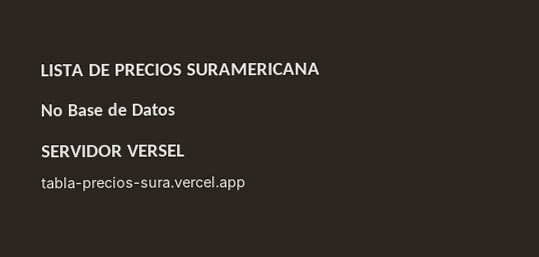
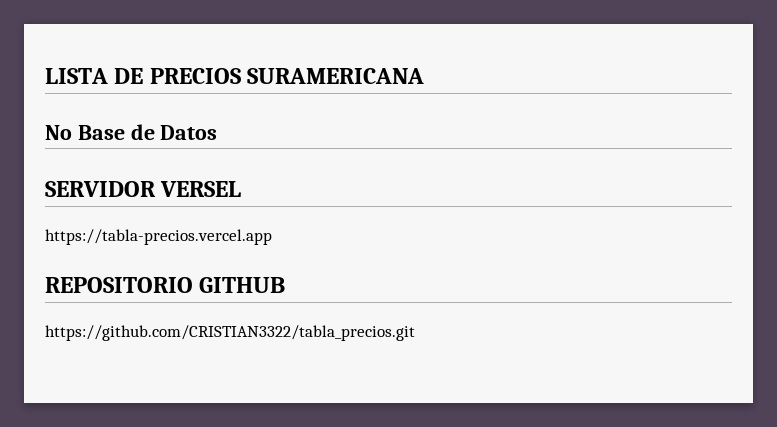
- tabla-precios-sura.vercel.app
+ https://tabla-precios.vercel.app
+ REPOSITORIO GITHUB
+ https://github.com/CRISTIAN3322/tabla_precios.git

